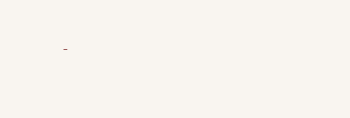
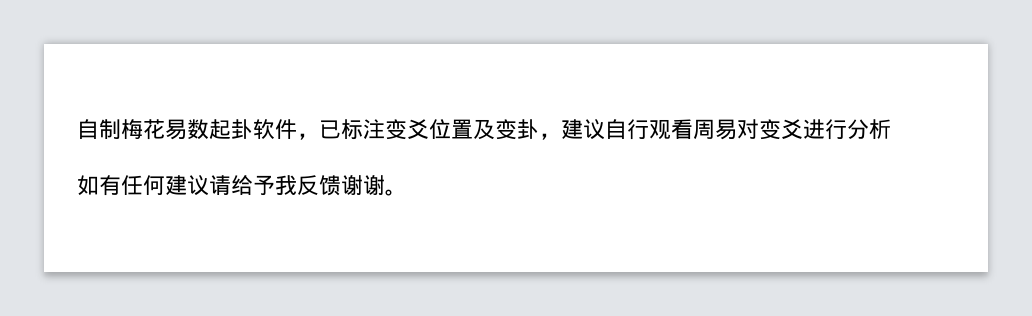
- -
+ 自制梅花易数起卦软件，已标注变爻位置及变卦，建议自行观看周易对变爻进行分析
+ 如有任何建议请给予我反馈谢谢。

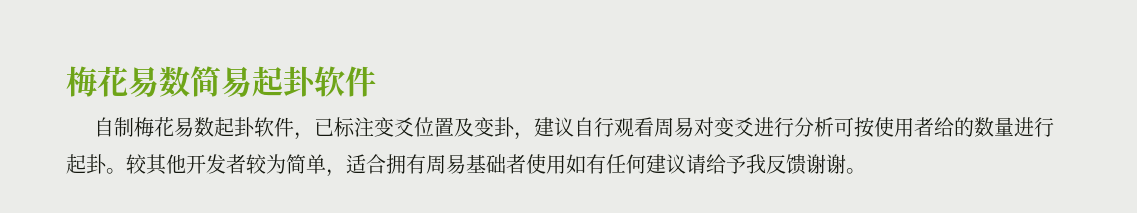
+ 梅花易数简易起卦软件
- 自制梅花易数起卦软件，已标注变爻位置及变卦，建议自行观看周易对变爻进行分析
- 如有任何建议请给予我反馈谢谢。
+ 自制梅花易数起卦软件，已标注变爻位置及变卦，建议自行观看周易对变爻进行分析可按使用者给的数量进行起卦。较其他开发者较为简单，适合拥有周易基础者使用如有任何建议请给予我反馈谢谢。

